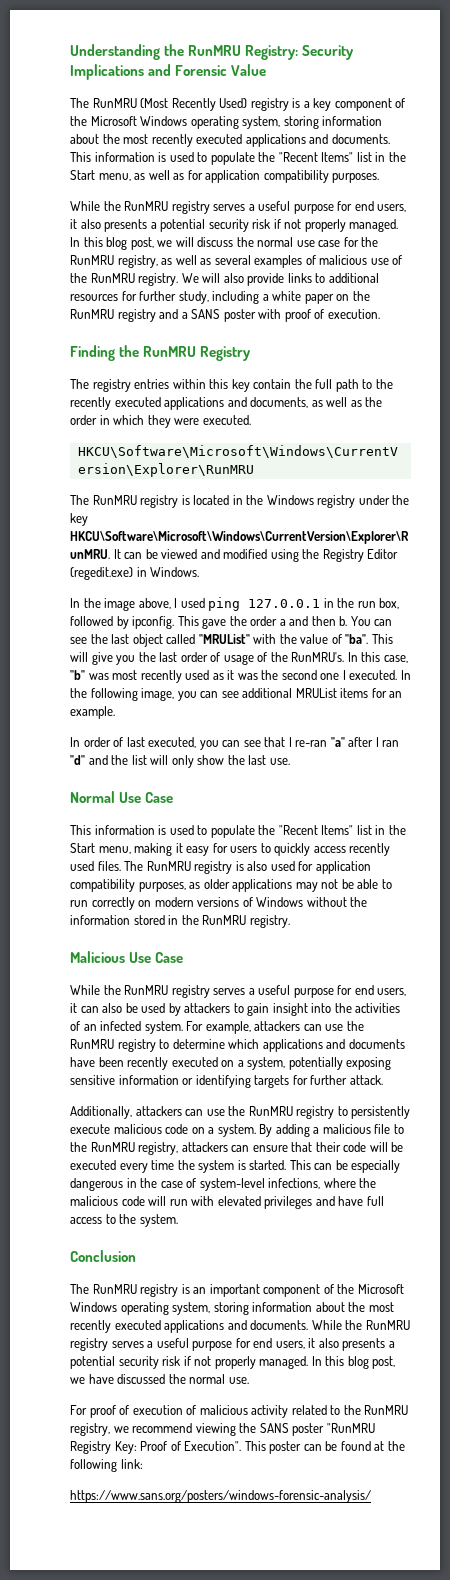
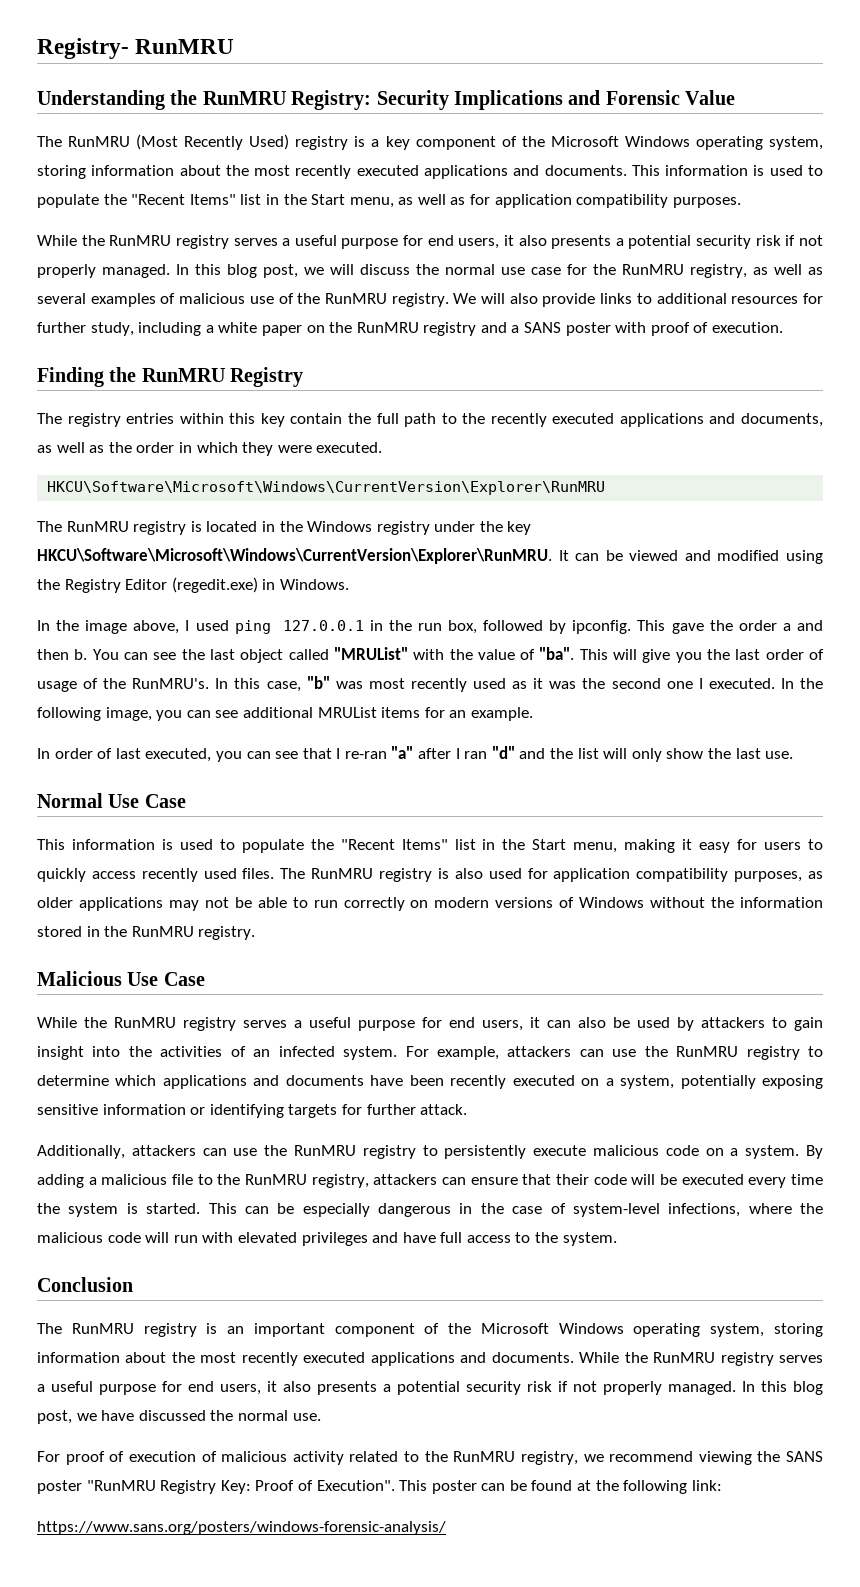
+ Registry- RunMRU

